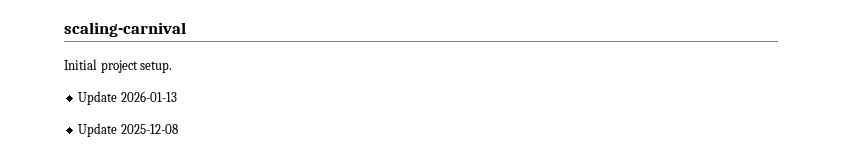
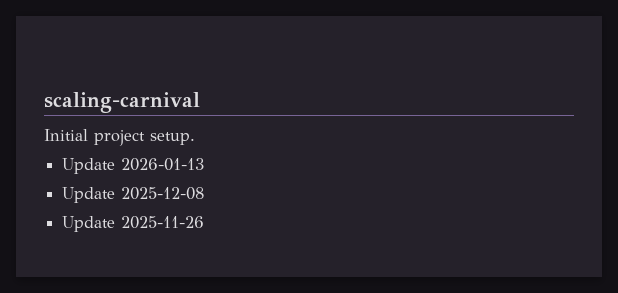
+ Update 2025-11-26

